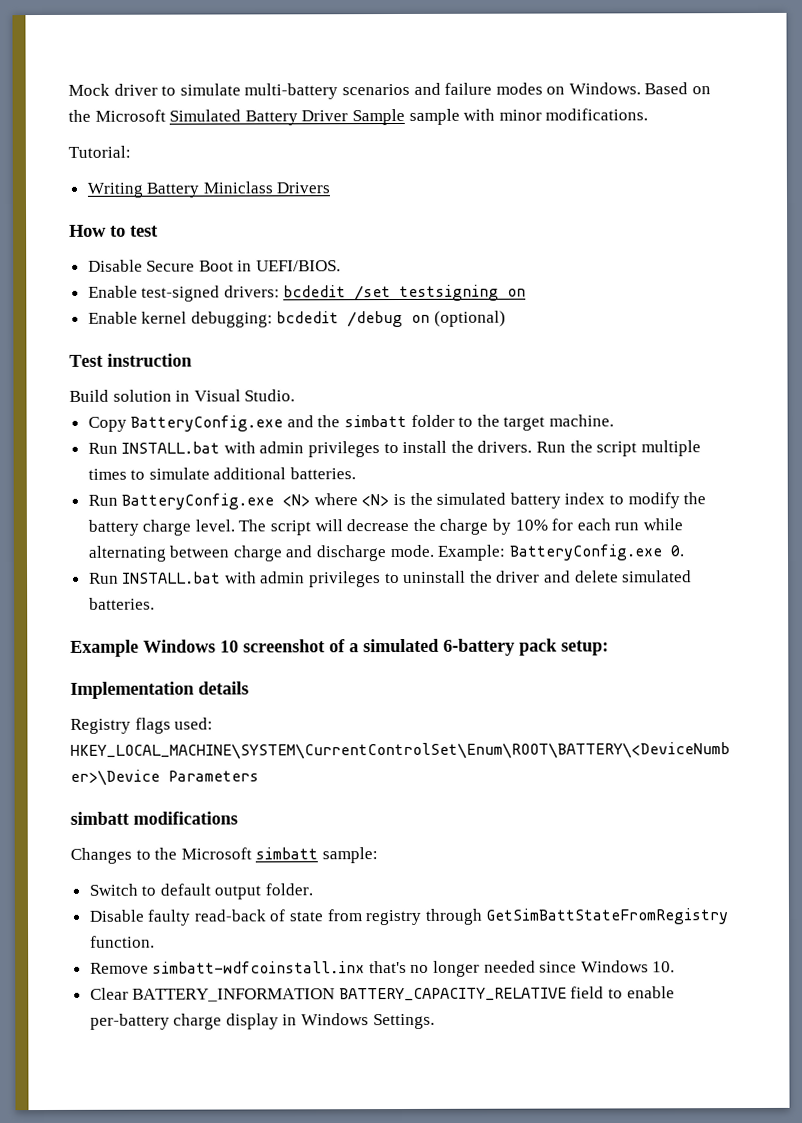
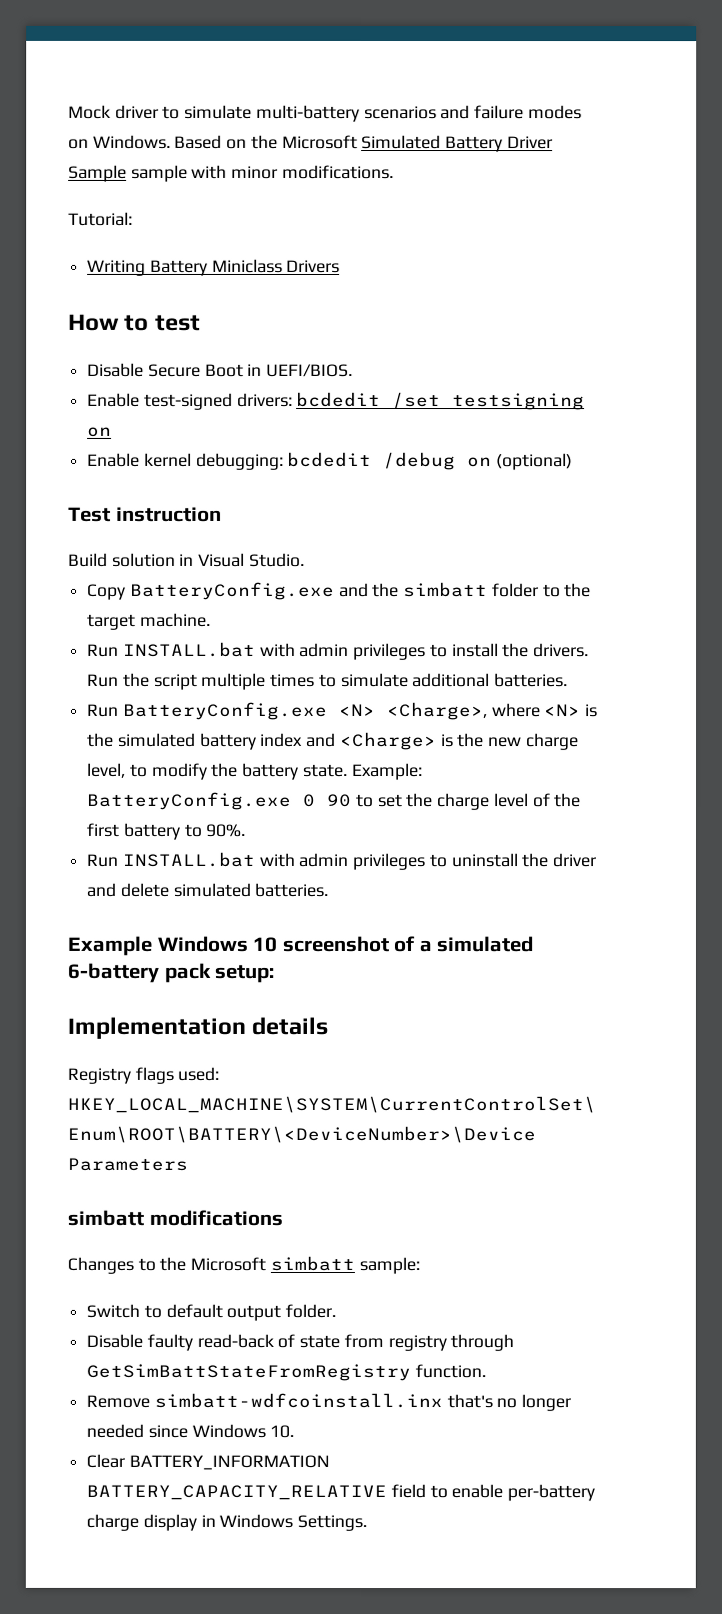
- Run BatteryConfig.exe <N> where <N> is the simulated battery index to modify the battery charge level. The script will decrease the charge by 10% for each run while alternating between charge and discharge mode. Example: BatteryConfig.exe 0.
+ Run BatteryConfig.exe <N> <Charge>, where <N> is the simulated battery index and <Charge> is the new charge level, to modify the battery state. Example: BatteryConfig.exe 0 90 to set the charge level of the first battery to 90%.

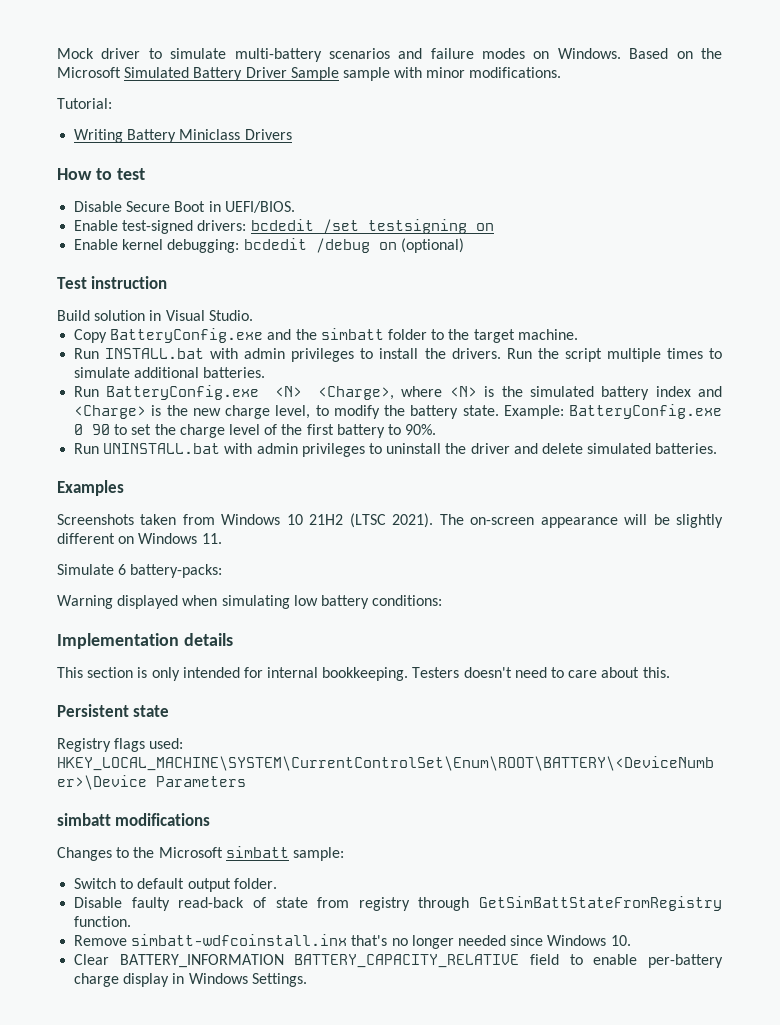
- Run INSTALL.bat with admin privileges to uninstall the driver and delete simulated batteries.
+ Run UNINSTALL.bat with admin privileges to uninstall the driver and delete simulated batteries.
- Example Windows 10 screenshot of a simulated 6-battery pack setup:
+ Examples
+ Screenshots taken from Windows 10 21H2 (LTSC 2021). The on-screen appearance will be slightly different on Windows 11.
+ Simulate 6 battery-packs:
+ Warning displayed when simulating low battery conditions:
  Implementation details
+ This section is only intended for internal bookkeeping. Testers doesn't need to care about this.
+ Persistent state

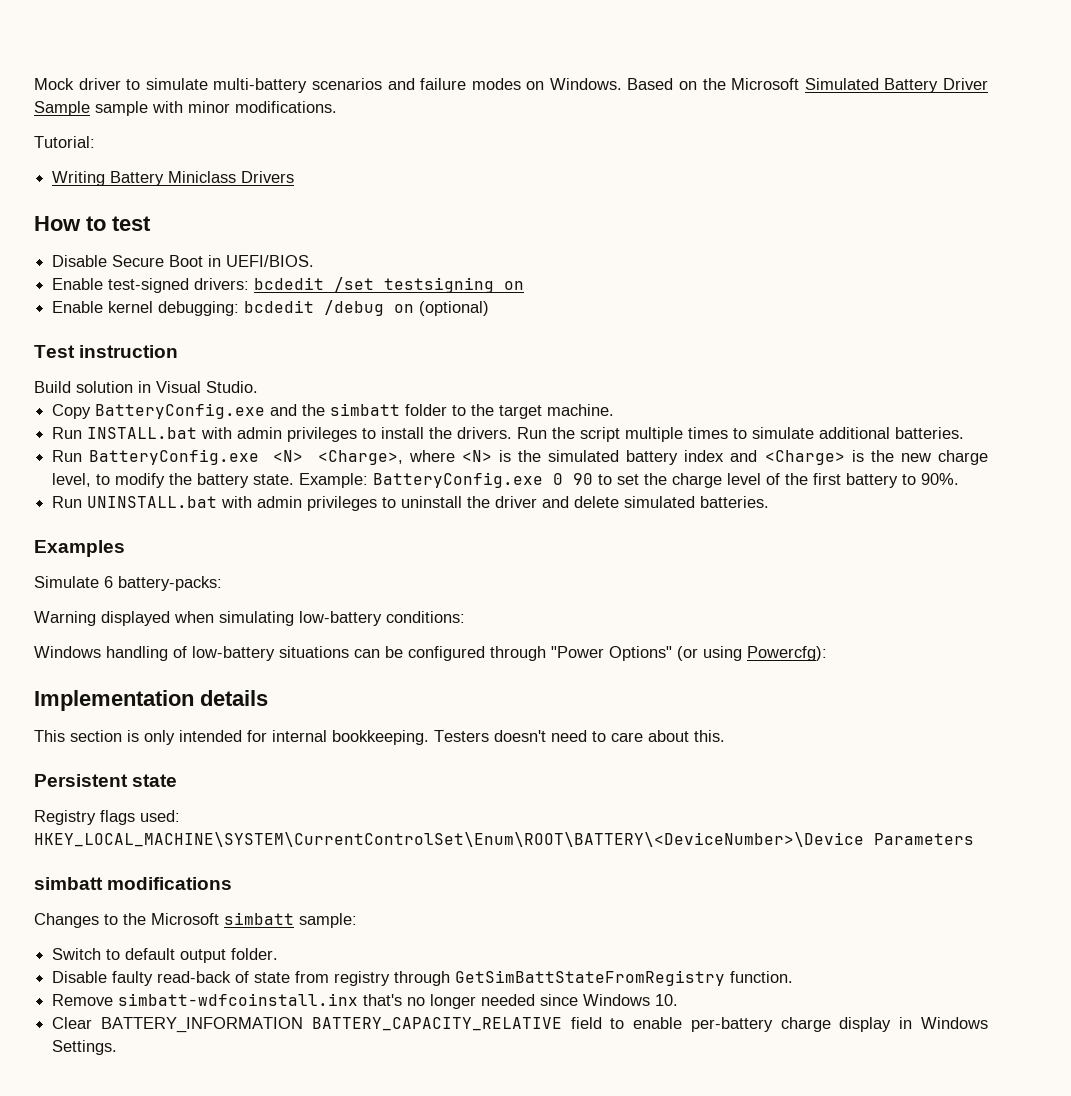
- Screenshots taken from Windows 10 21H2 (LTSC 2021). The on-screen appearance will be slightly different on Windows 11.
- Warning displayed when simulating low battery conditions:
+ Warning displayed when simulating low-battery conditions:
+ Windows handling of low-battery situations can be configured through "Power Options" (or using Powercfg):

